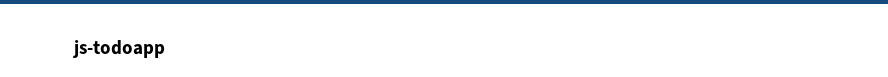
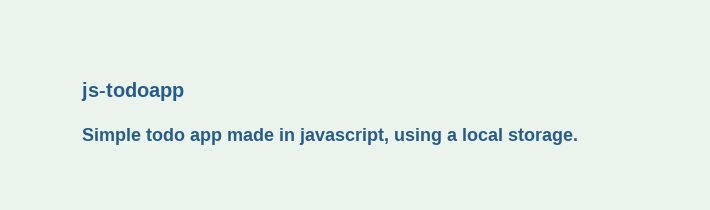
+ Simple todo app made in javascript, using a local storage.

